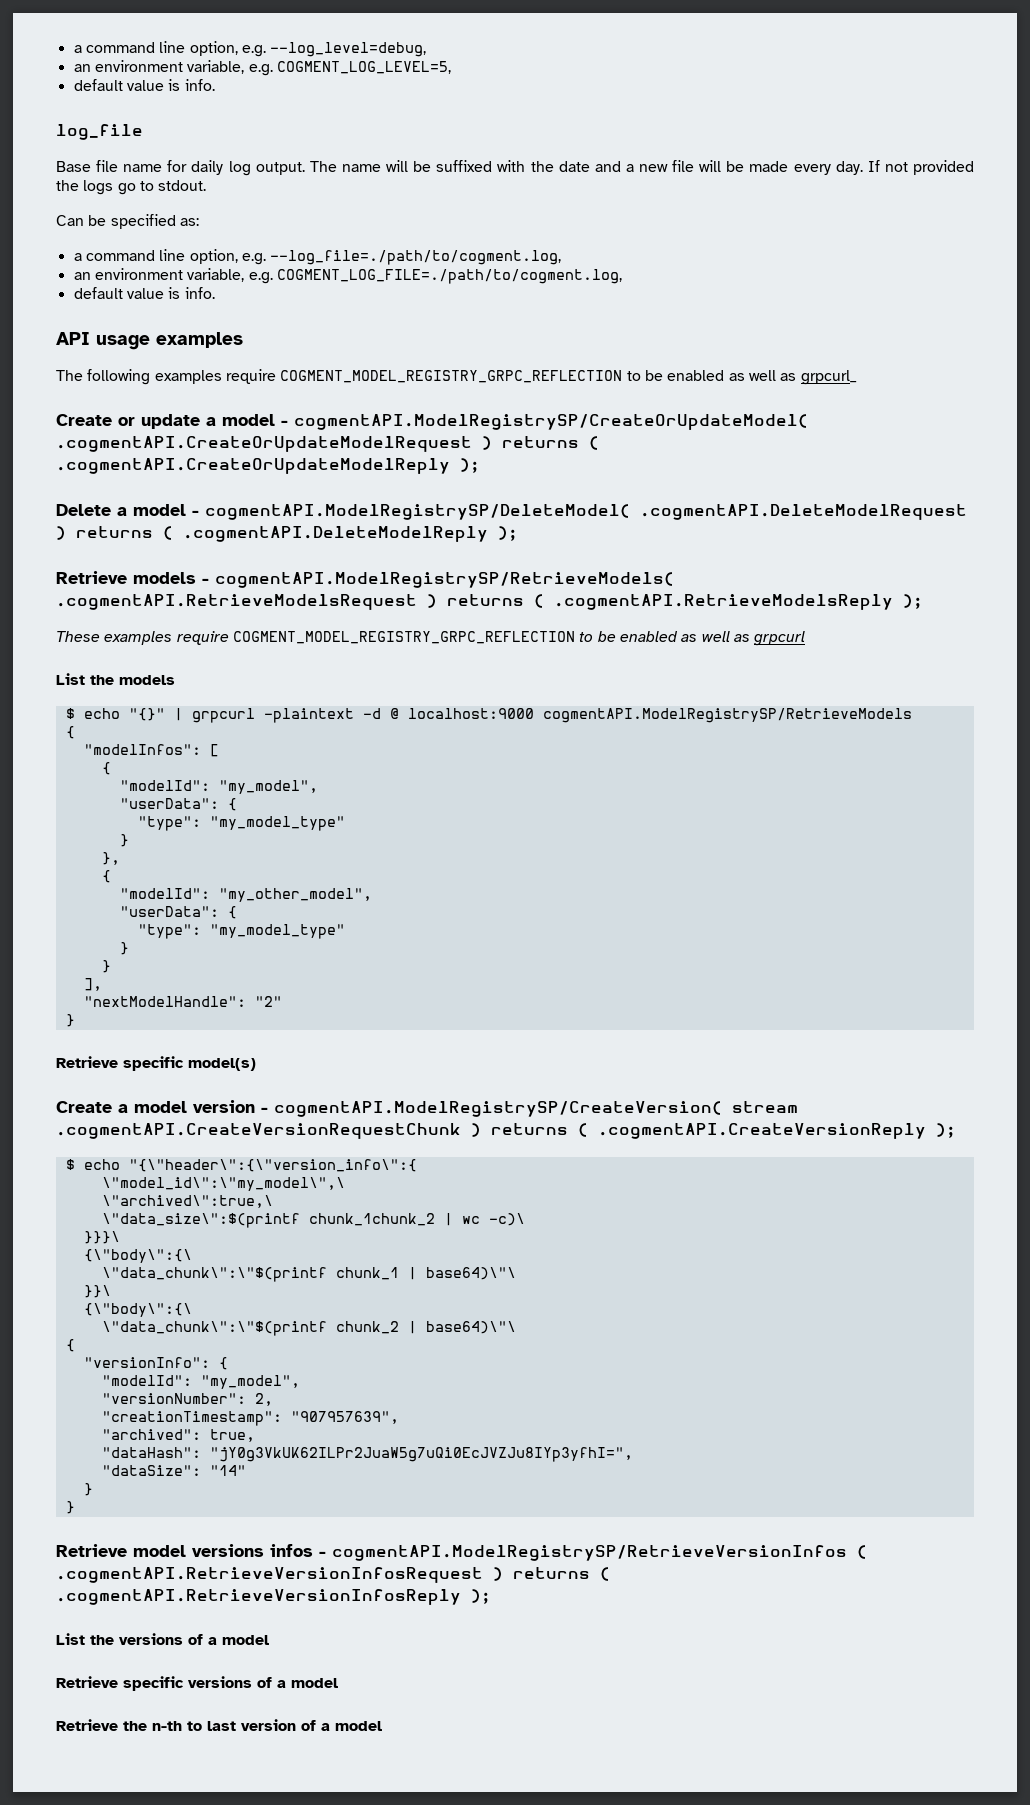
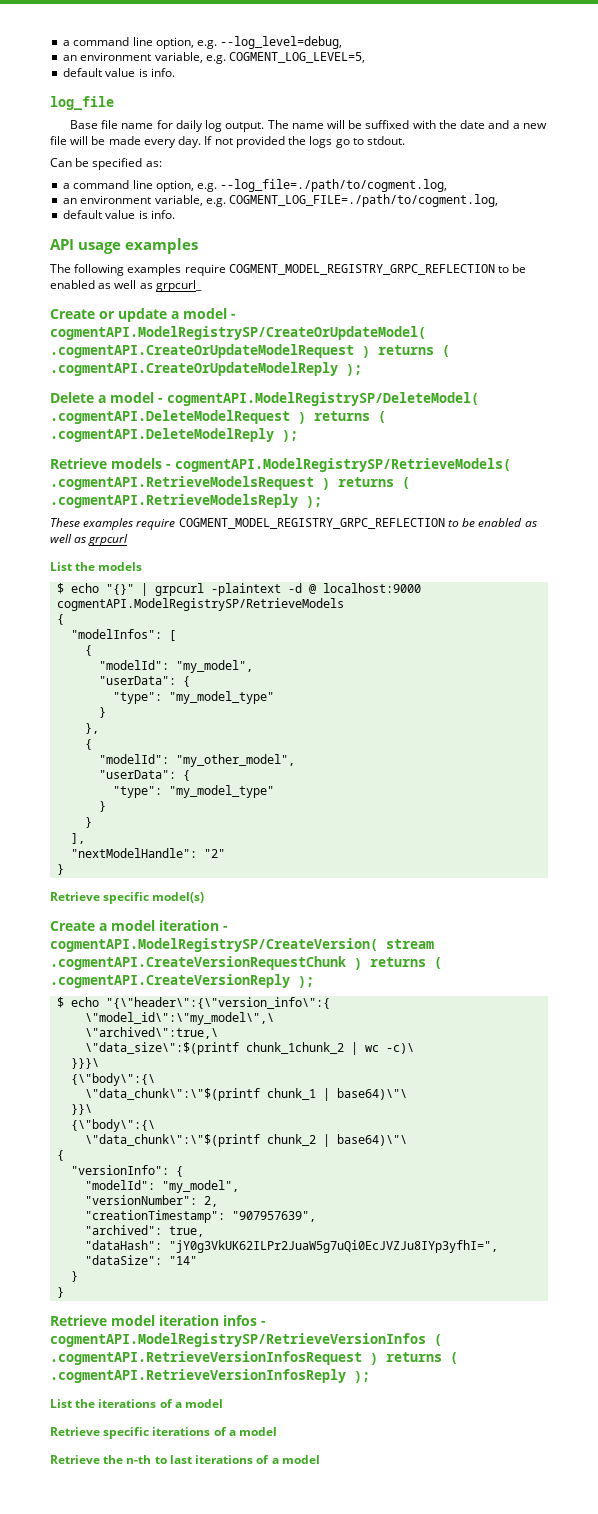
- Create a model version - cogmentAPI.ModelRegistrySP/CreateVersion( stream .cogmentAPI.CreateVersionRequestChunk ) returns ( .cogmentAPI.CreateVersionReply );
+ Create a model iteration - cogmentAPI.ModelRegistrySP/CreateVersion( stream .cogmentAPI.CreateVersionRequestChunk ) returns ( .cogmentAPI.CreateVersionReply );
- Retrieve model versions infos - cogmentAPI.ModelRegistrySP/RetrieveVersionInfos ( .cogmentAPI.RetrieveVersionInfosRequest ) returns ( .cogmentAPI.RetrieveVersionInfosReply );
+ Retrieve model iteration infos - cogmentAPI.ModelRegistrySP/RetrieveVersionInfos ( .cogmentAPI.RetrieveVersionInfosRequest ) returns ( .cogmentAPI.RetrieveVersionInfosReply );
- List the versions of a model
+ List the iterations of a model
- Retrieve specific versions of a model
+ Retrieve specific iterations of a model
- Retrieve the n-th to last version of a model
+ Retrieve the n-th to last iterations of a model

